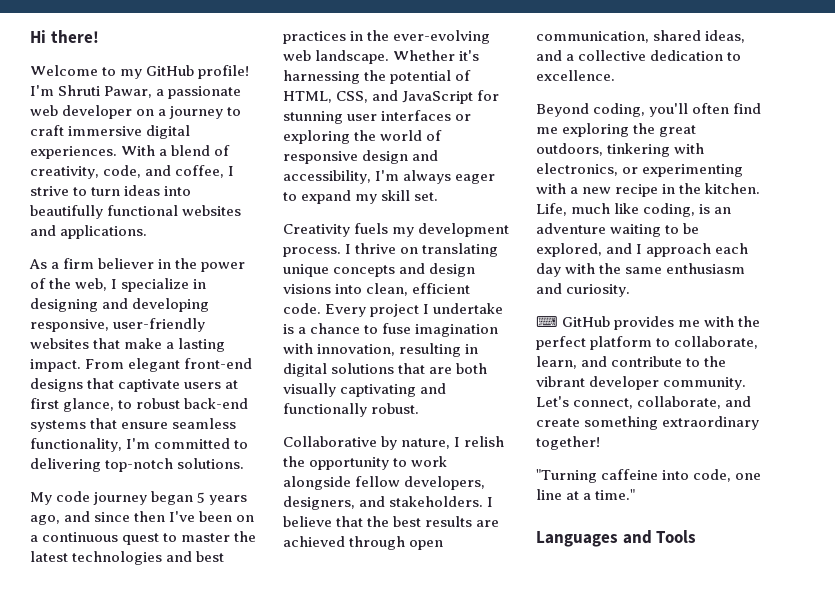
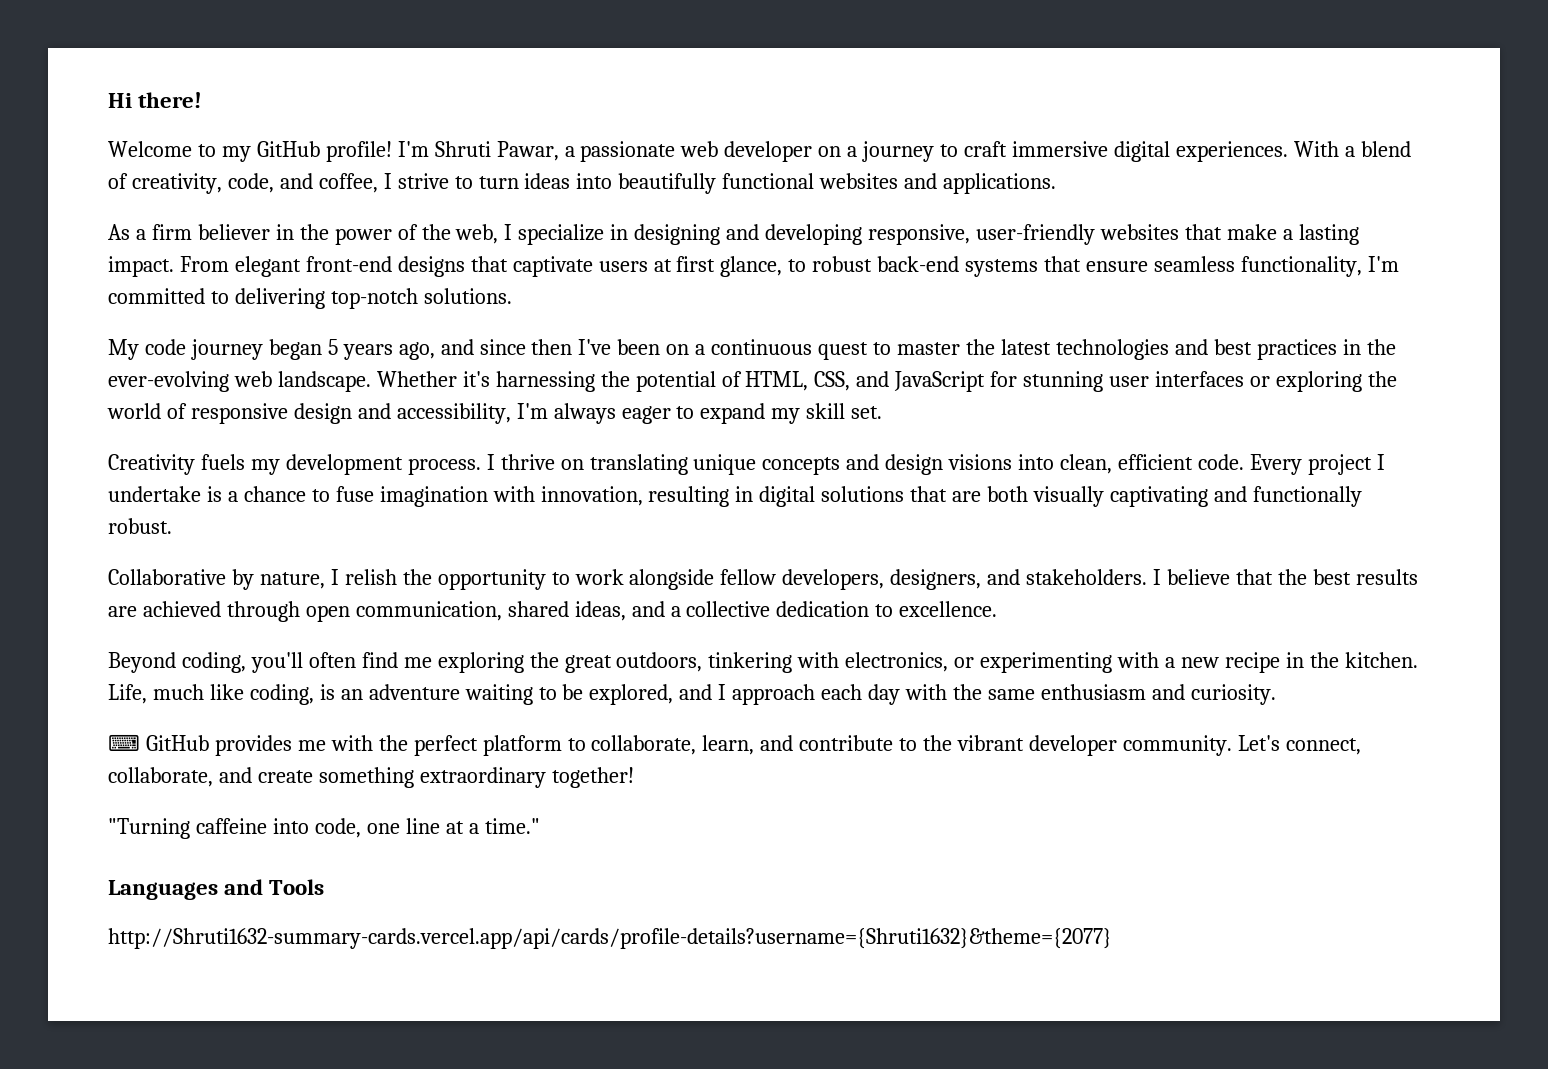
+ http://Shruti1632-summary-cards.vercel.app/api/cards/profile-details?username={Shruti1632}&theme={2077}

